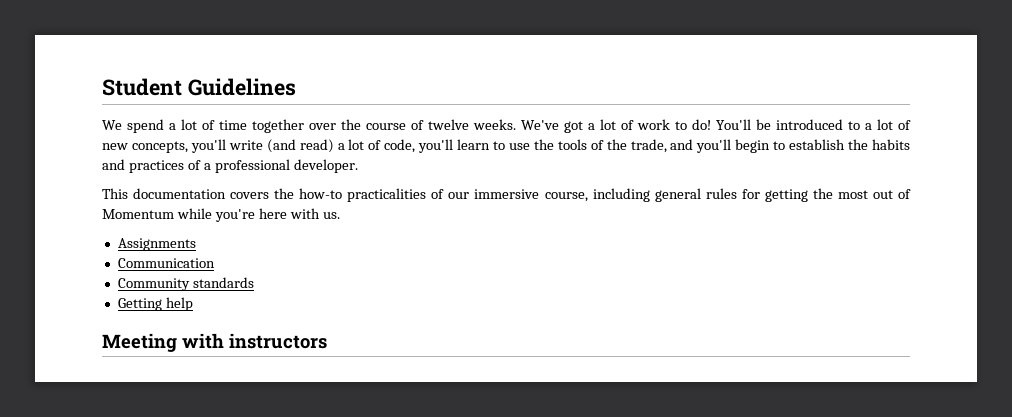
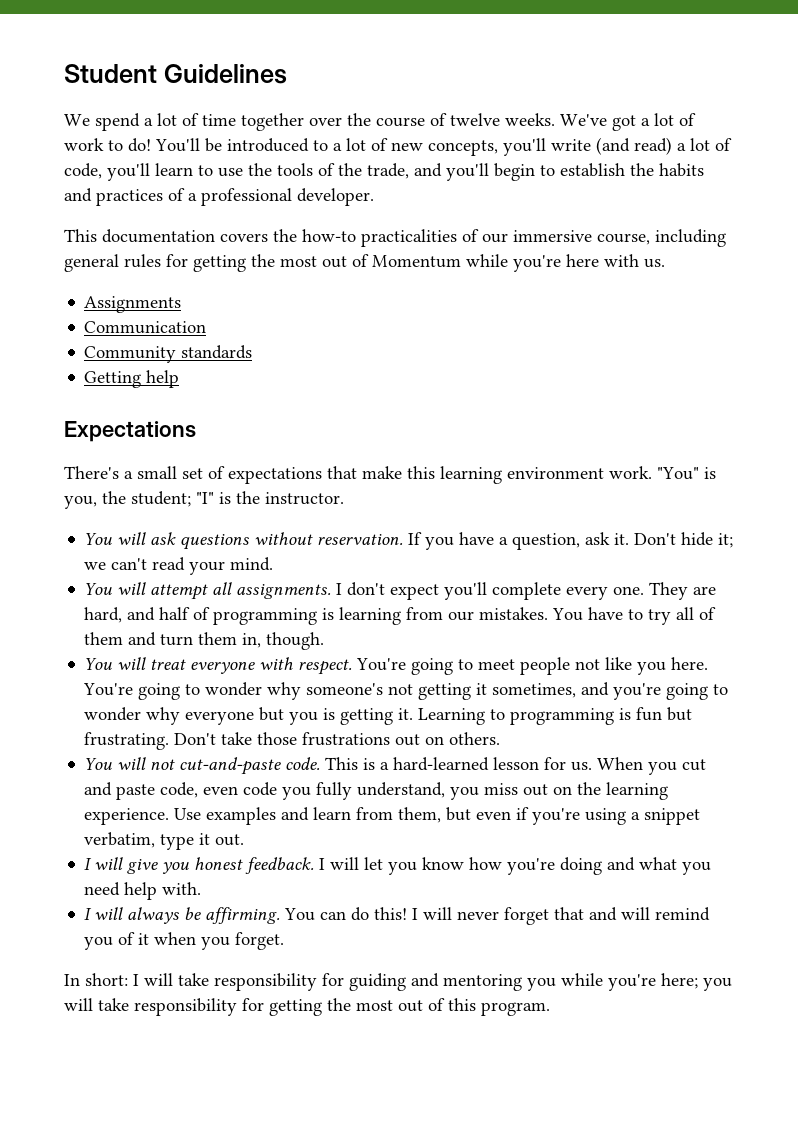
- Meeting with instructors
+ Expectations
+ There's a small set of expectations that make this learning environment work. "You" is you, the student; "I" is the instructor.
+ You will ask questions without reservation. If you have a question, ask it. Don't hide it; we can't read your mind.
+ You will attempt all assignments. I don't expect you'll complete every one. They are hard, and half of programming is learning from our mistakes. You have to try all of them and turn them in, though.
+ You will treat everyone with respect. You're going to meet people not like you here. You're going to wonder why someone's not getting it sometimes, and you're going to wonder why everyone but you is getting it. Learning to programming is fun but frustrating. Don't take those frustrations out on others.
+ You will not cut-and-paste code. This is a hard-learned lesson for us. When you cut and paste code, even code you fully understand, you miss out on the learning experience. Use examples and learn from them, but even if you're using a snippet verbatim, type it out.
+ I will give you honest feedback. I will let you know how you're doing and what you need help with.
+ I will always be affirming. You can do this! I will never forget that and will remind you of it when you forget.
+ In short: I will take responsibility for guiding and mentoring you while you're here; you will take responsibility for getting the most out of this program.

